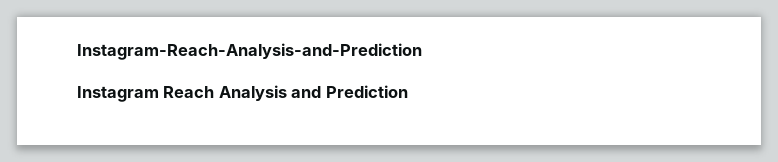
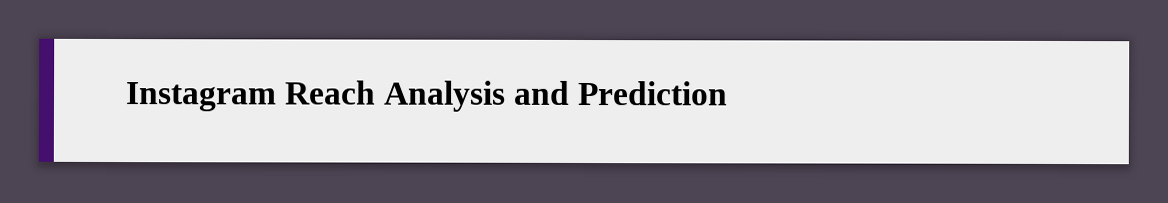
- Instagram-Reach-Analysis-and-Prediction

